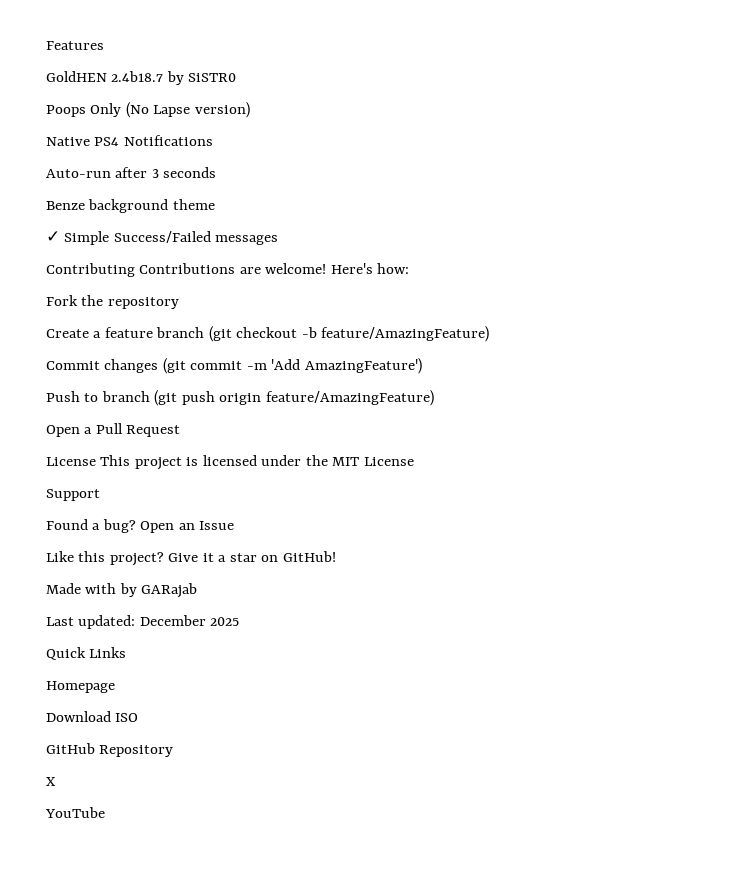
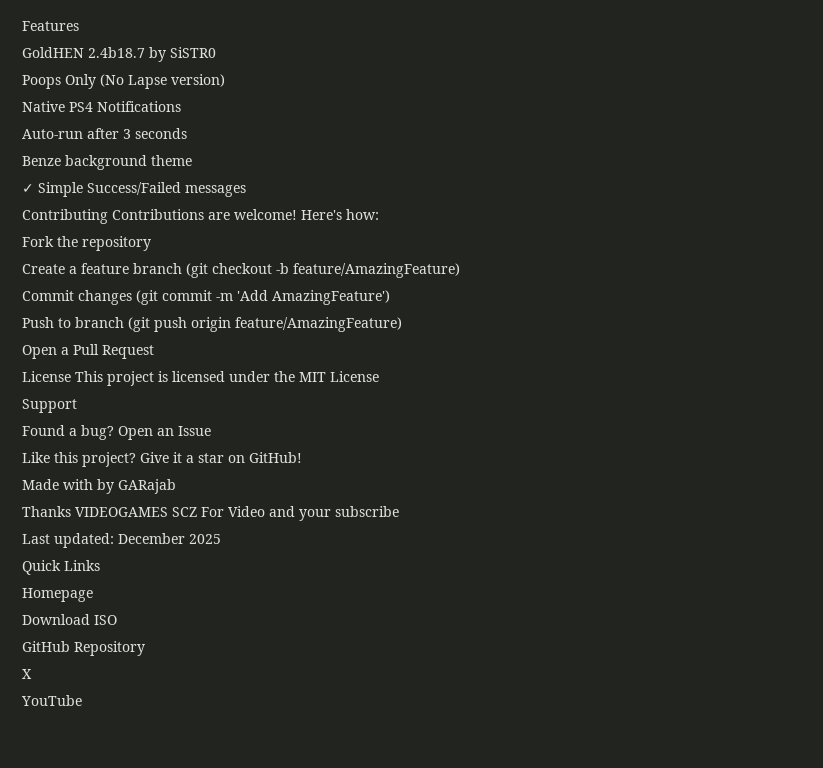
+ Thanks VIDEOGAMES SCZ For Video and your subscribe

